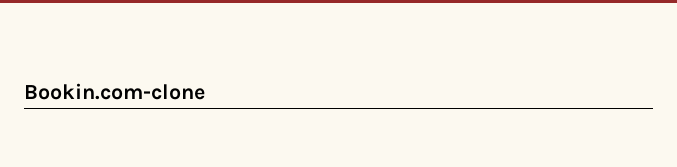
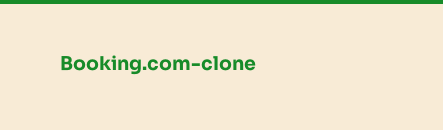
- Bookin.com-clone
+ Booking.com-clone

